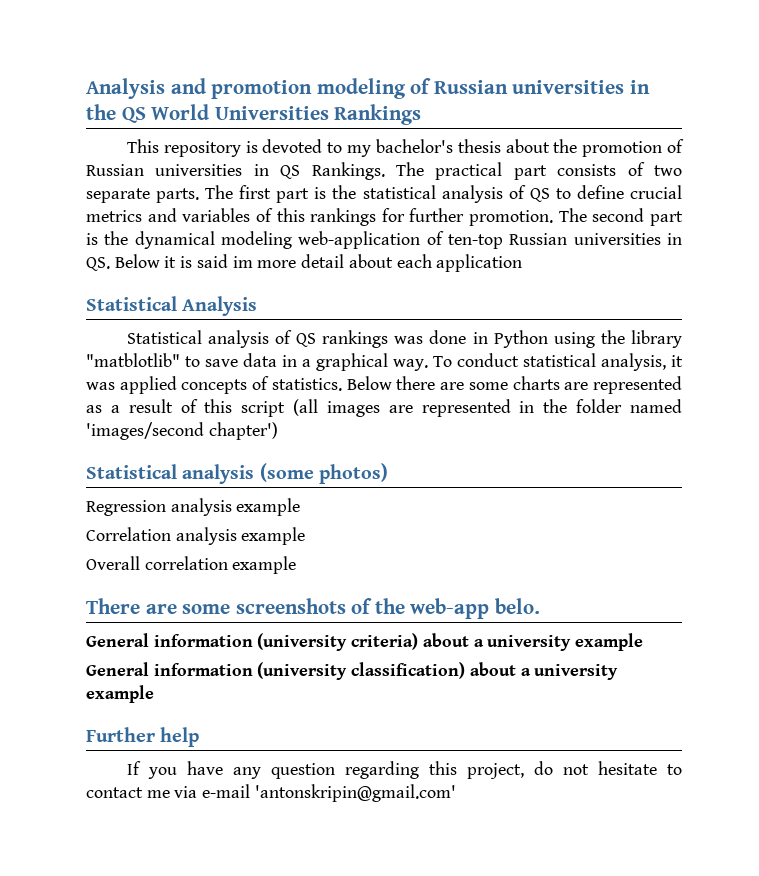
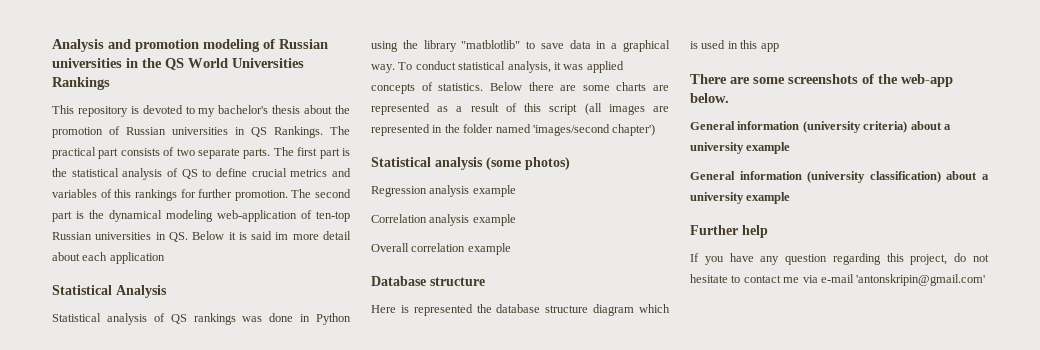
+ Database structure
+ Here is represented the database structure diagram which is used in this app
- There are some screenshots of the web-app belo.
+ There are some screenshots of the web-app below.

